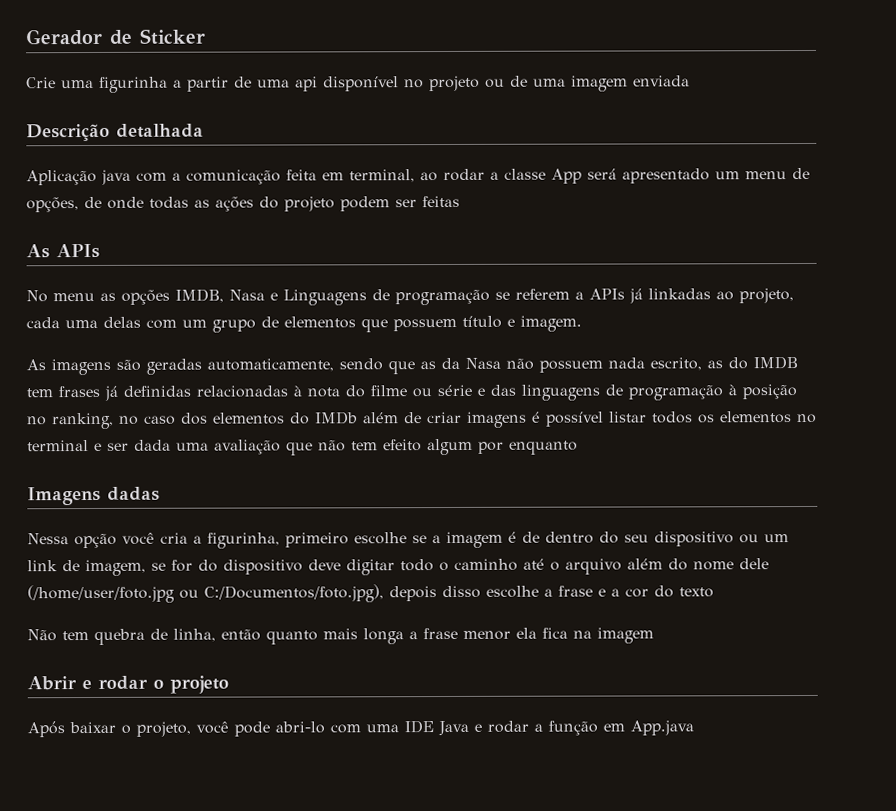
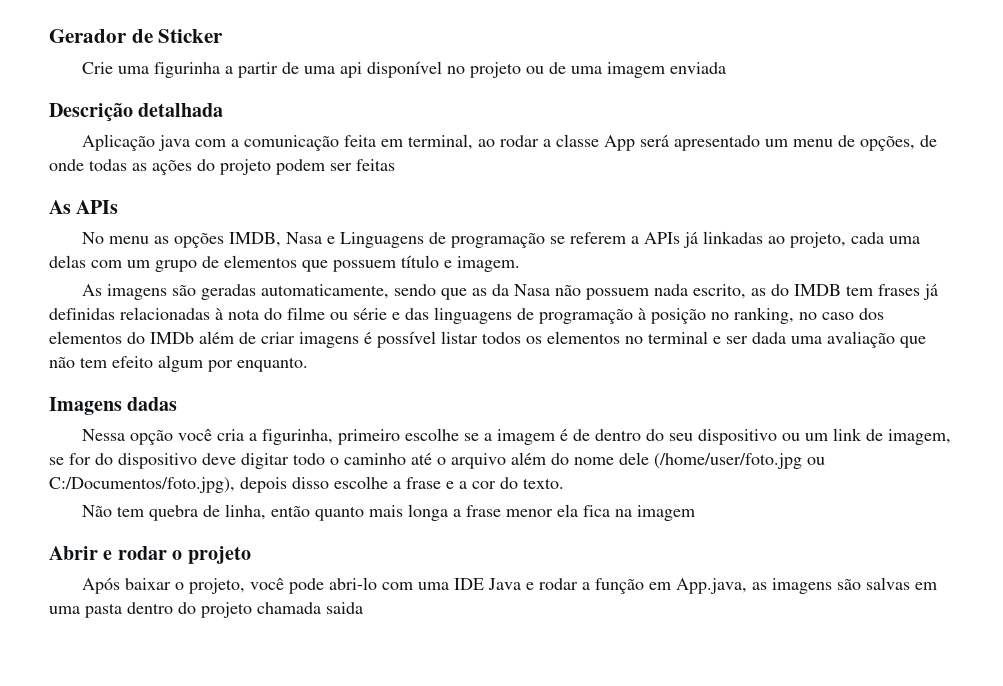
- As imagens são geradas automaticamente, sendo que as da Nasa não possuem nada escrito, as do IMDB tem frases já definidas relacionadas à nota do filme ou série e das linguagens de programação à posição no ranking, no caso dos elementos do IMDb além de criar imagens é possível listar todos os elementos no terminal e ser dada uma avaliação que não tem efeito algum por enquanto
+ As imagens são geradas automaticamente, sendo que as da Nasa não possuem nada escrito, as do IMDB tem frases já definidas relacionadas à nota do filme ou série e das linguagens de programação à posição no ranking, no caso dos elementos do IMDb além de criar imagens é possível listar todos os elementos no terminal e ser dada uma avaliação que não tem efeito algum por enquanto.
- Nessa opção você cria a figurinha, primeiro escolhe se a imagem é de dentro do seu dispositivo ou um link de imagem, se for do dispositivo deve digitar todo o caminho até o arquivo além do nome dele (/home/user/foto.jpg ou C:/Documentos/foto.jpg), depois disso escolhe a frase e a cor do texto
+ Nessa opção você cria a figurinha, primeiro escolhe se a imagem é de dentro do seu dispositivo ou um link de imagem, se for do dispositivo deve digitar todo o caminho até o arquivo além do nome dele (/home/user/foto.jpg ou C:/Documentos/foto.jpg), depois disso escolhe a frase e a cor do texto.
- Após baixar o projeto, você pode abri-lo com uma IDE Java e rodar a função em App.java
+ Após baixar o projeto, você pode abri-lo com uma IDE Java e rodar a função em App.java, as imagens são salvas em uma pasta dentro do projeto chamada saida

